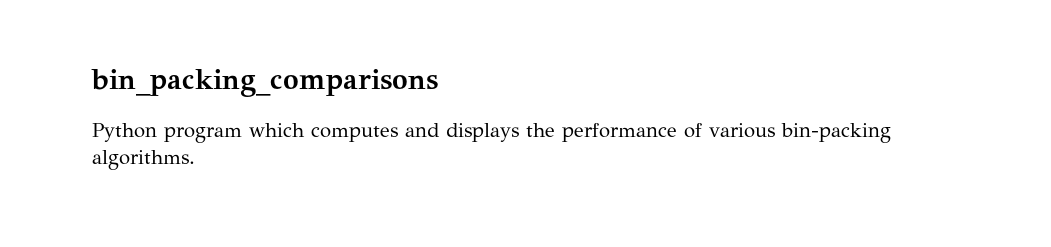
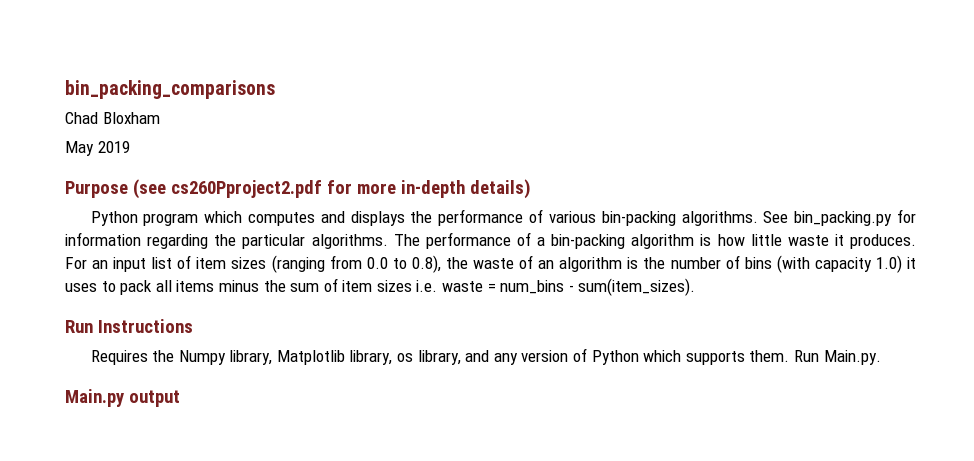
+ Chad Bloxham
+ May 2019
+ Purpose (see cs260Pproject2.pdf for more in-depth details)
+ See bin_packing.py for information regarding the particular algorithms. The performance of a bin-packing algorithm is how little waste it produces. For an input list of item sizes (ranging from 0.0 to 0.8), the waste of an algorithm is the number of bins (with capacity 1.0) it uses to pack all items minus the sum of item sizes i.e. waste = num_bins - sum(item_sizes).
+ Run Instructions
+ Requires the Numpy library, Matplotlib library, os library, and any version of Python which supports them. Run Main.py.
+ Main.py output

